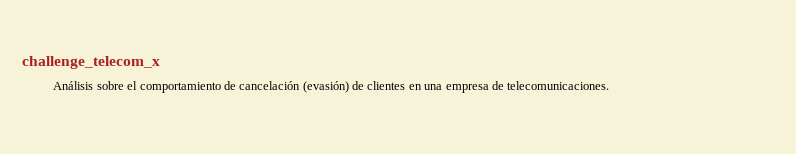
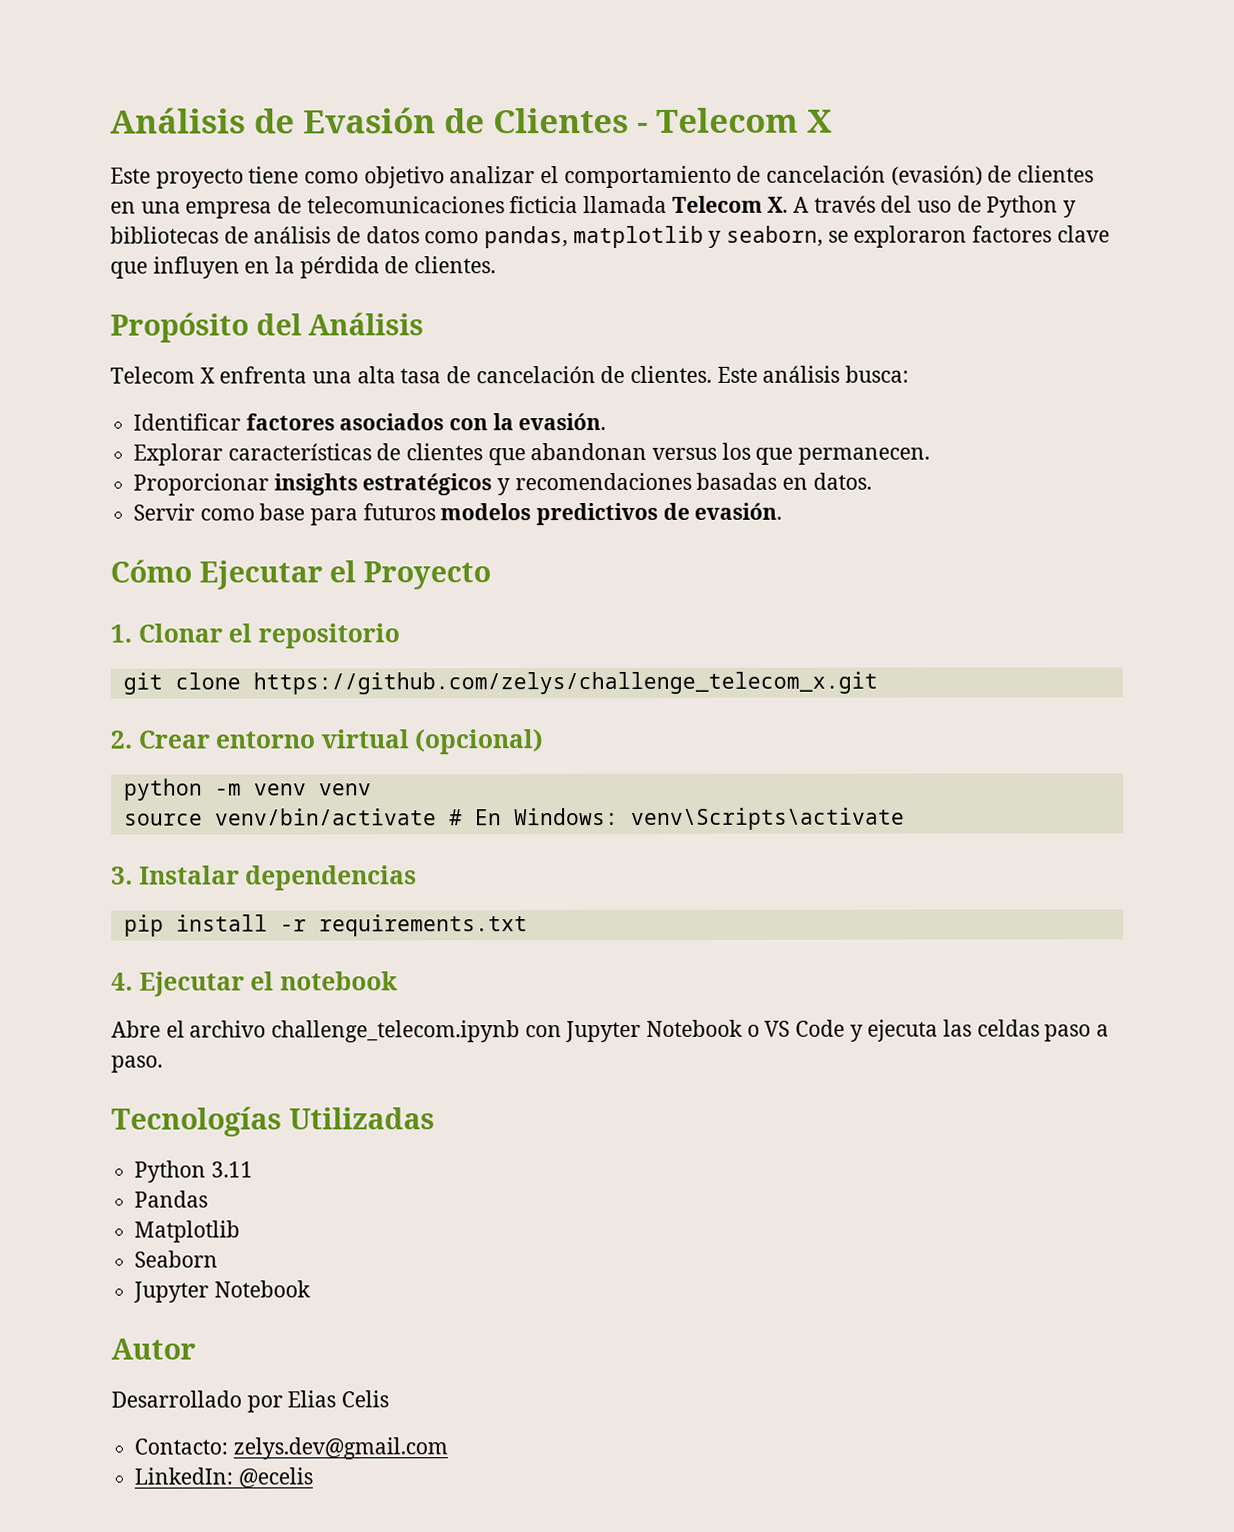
- challenge_telecom_x
- Análisis sobre el comportamiento de cancelación (evasión) de clientes en una empresa de telecomunicaciones.
+ Análisis de Evasión de Clientes - Telecom X
+ Este proyecto tiene como objetivo analizar el comportamiento de cancelación (evasión) de clientes en una empresa de telecomunicaciones ficticia llamada Telecom X. A través del uso de Python y bibliotecas de análisis de datos como pandas, matplotlib y seaborn, se exploraron factores clave que influyen en la pérdida de clientes.
+ Propósito del Análisis
+ Telecom X enfrenta una alta tasa de cancelación de clientes. Este análisis busca:
+ Identificar factores asociados con la evasión.
+ Explorar características de clientes que abandonan versus los que permanecen.
+ Proporcionar insights estratégicos y recomendaciones basadas en datos.
+ Servir como base para futuros modelos predictivos de evasión.
+ Cómo Ejecutar el Proyecto
+ 1. Clonar el repositorio
+ git clone https://github.com/zelys/challenge_telecom_x.git
+ 2. Crear entorno virtual (opcional)
+ python -m venv venv
+ source venv/bin/activate # En Windows: venv\Scripts\activate
+ 3. Instalar dependencias
+ pip install -r requirements.txt
+ 4. Ejecutar el notebook
+ Abre el archivo challenge_telecom.ipynb con Jupyter Notebook o VS Code y ejecuta las celdas paso a paso.
+ Tecnologías Utilizadas
+ Python 3.11
+ Pandas
+ Matplotlib
+ Seaborn
+ Jupyter Notebook
+ Autor
+ Desarrollado por Elias Celis
+ Contacto: zelys.dev@gmail.com
+ LinkedIn: @ecelis

